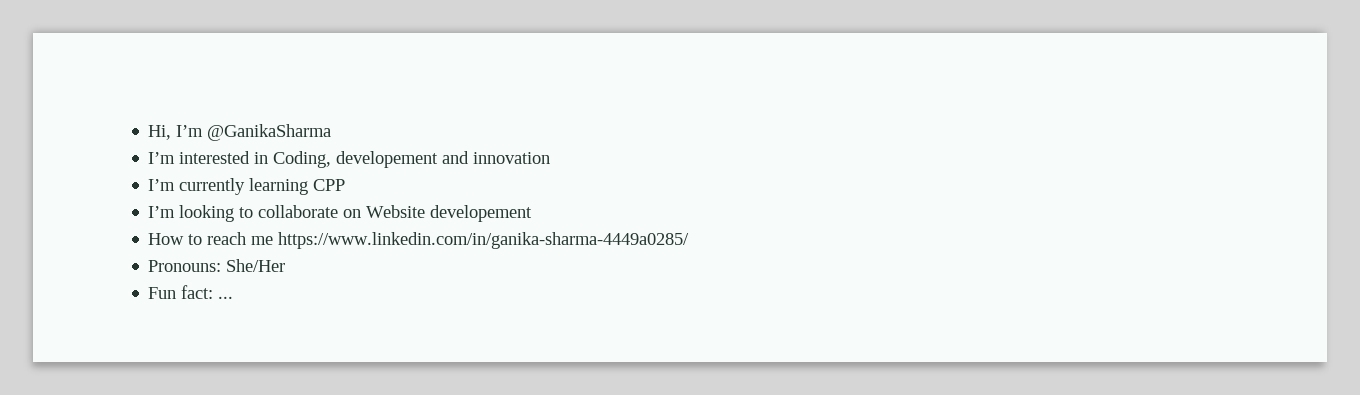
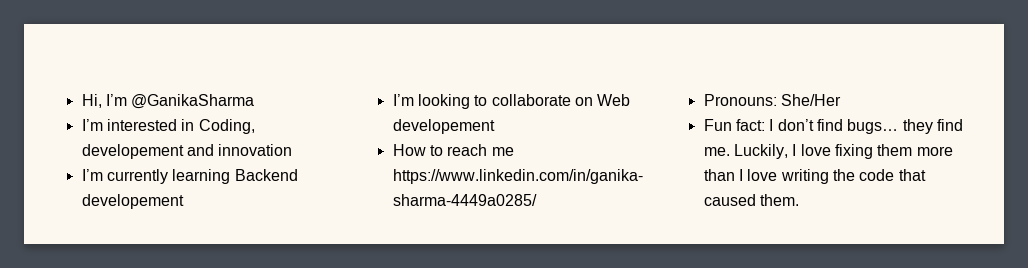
- I’m currently learning CPP
+ I’m currently learning Backend developement
- I’m looking to collaborate on Website developement
+ I’m looking to collaborate on Web developement
- Fun fact: ...
+ Fun fact: I don’t find bugs… they find me. Luckily, I love fixing them more than I love writing the code that caused them.

